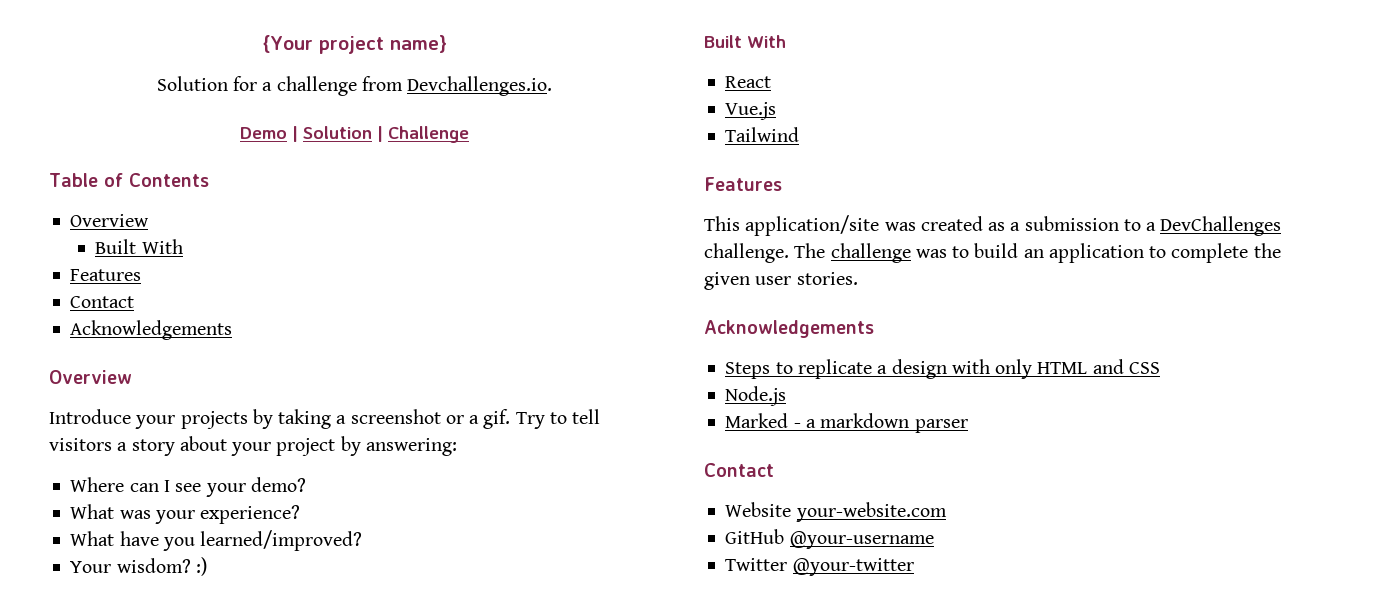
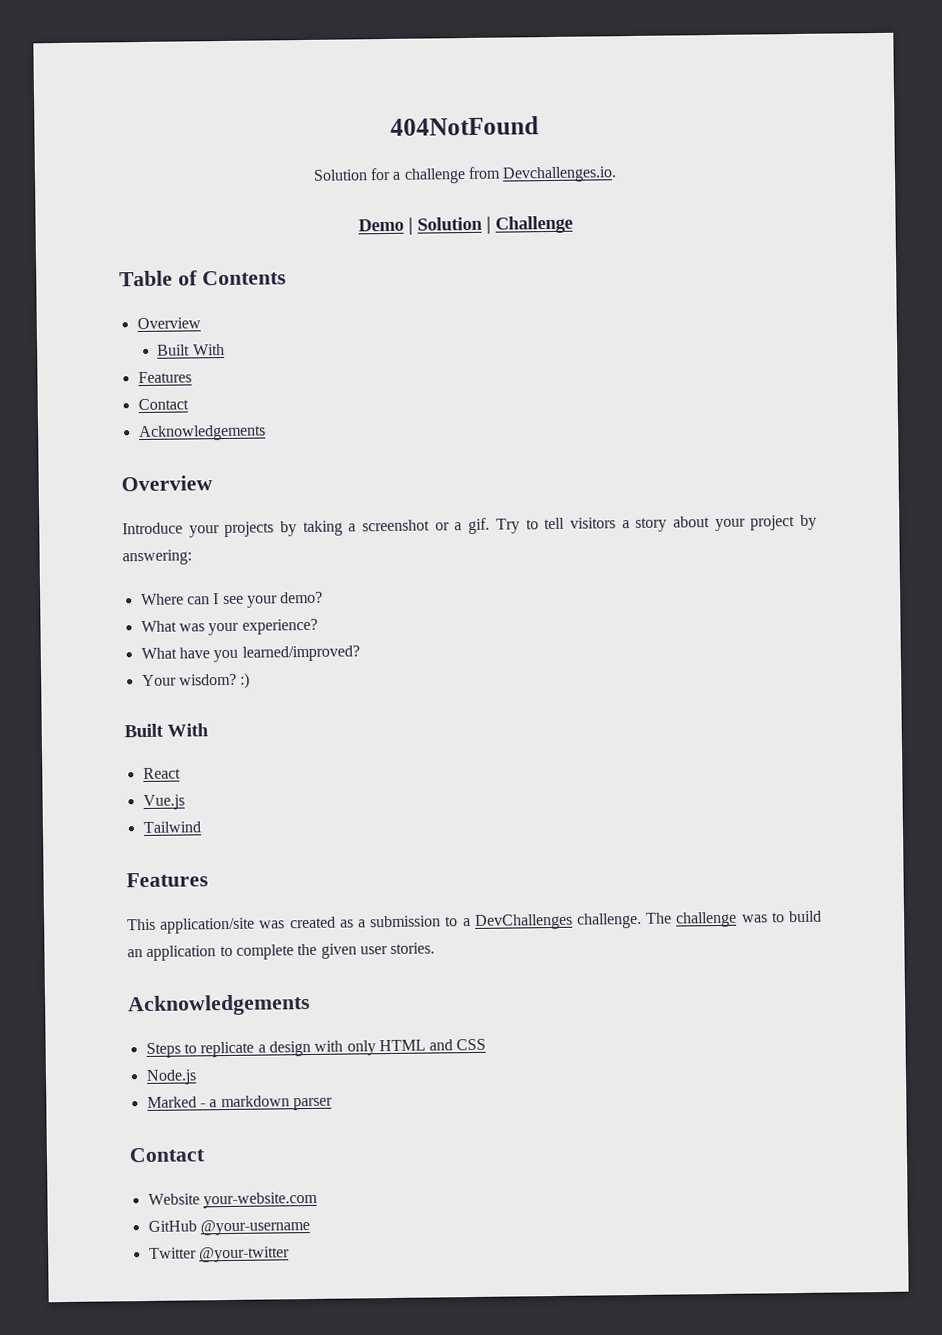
- {Your project name}
+ 404NotFound

